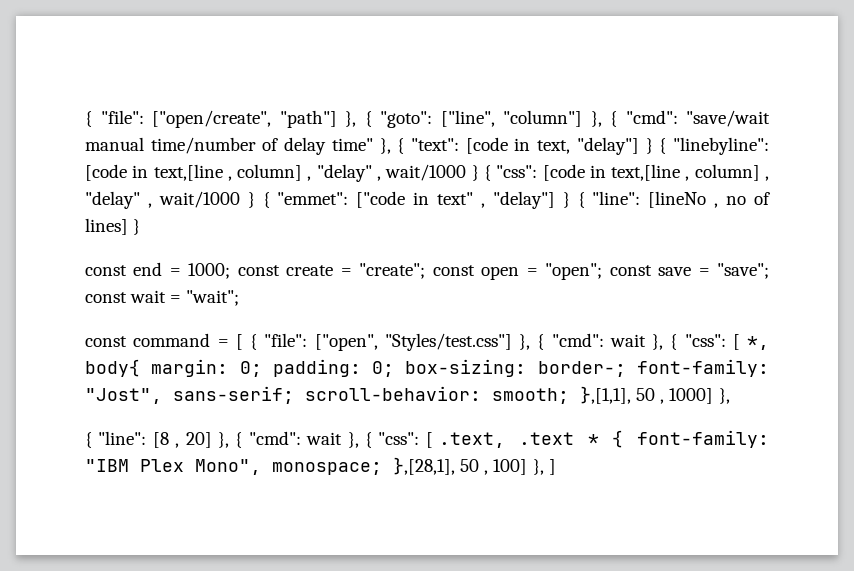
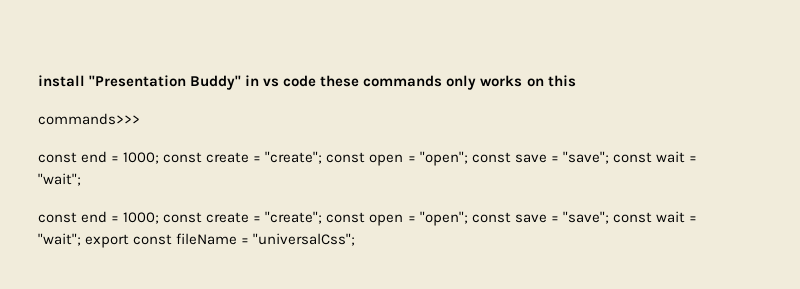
- { "file": ["open/create", "path"] }, { "goto": ["line", "column"] }, { "cmd": "save/wait manual time/number of delay time" }, { "text": [code in text, "delay"] } { "linebyline": [code in text,[line , column] , "delay" , wait/1000 } { "css": [code in text,[line , column] , "delay" , wait/1000 } { "emmet": ["code in text" , "delay"] } { "line": [lineNo , no of lines] }
+ install "Presentation Buddy" in vs code these commands only works on this
+ commands>>>
- const command = [ { "file": ["open", "Styles/test.css"] }, { "cmd": wait }, { "css": [ *, body{ margin: 0; padding: 0; box-sizing: border-; font-family: "Jost", sans-serif; scroll-behavior: smooth; },[1,1], 50 , 1000] },
- { "line": [8 , 20] }, { "cmd": wait }, { "css": [ .text, .text * { font-family: "IBM Plex Mono", monospace; },[28,1], 50 , 100] }, ]
+ const end = 1000; const create = "create"; const open = "open"; const save = "save"; const wait = "wait"; export const fileName = "universalCss";

